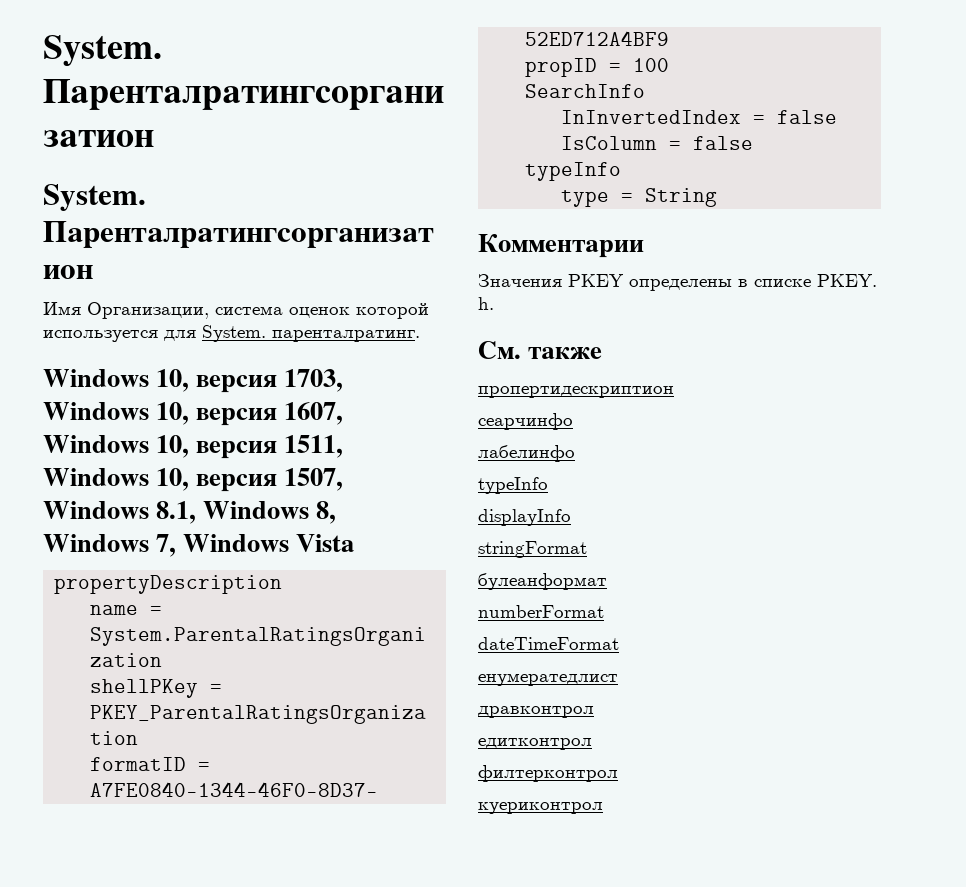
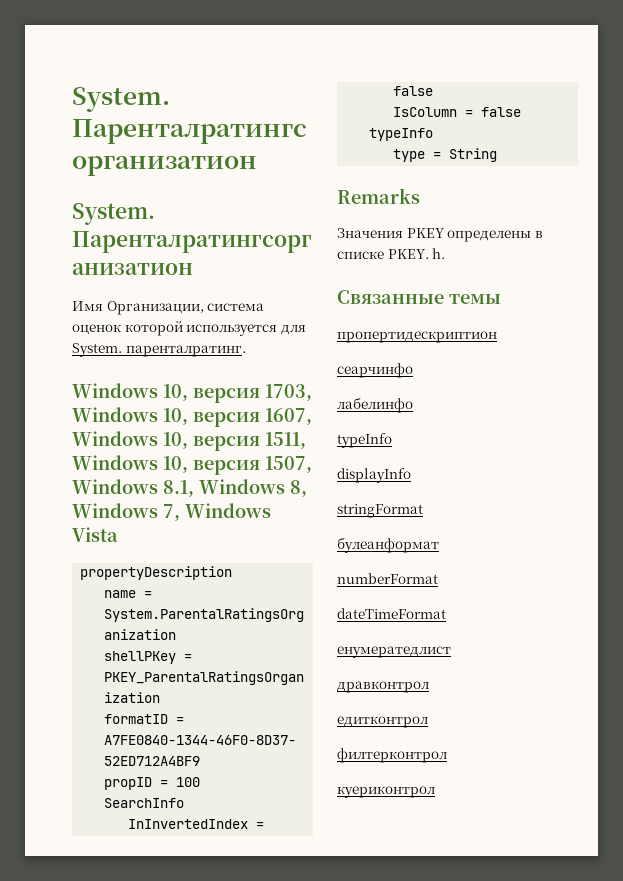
- Комментарии
+ Remarks
- См. также
+ Связанные темы

